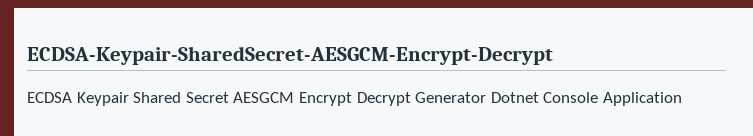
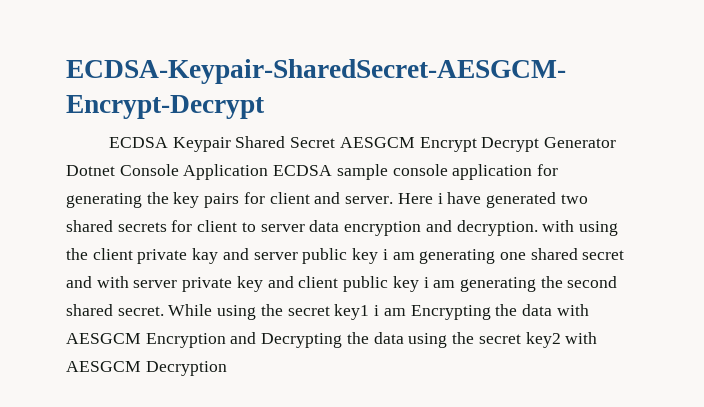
- ECDSA Keypair Shared Secret AESGCM Encrypt Decrypt Generator Dotnet Console Application
+ ECDSA Keypair Shared Secret AESGCM Encrypt Decrypt Generator Dotnet Console Application ECDSA sample console application for generating the key pairs for client and server. Here i have generated two shared secrets for client to server data encryption and decryption. with using the client private kay and server public key i am generating one shared secret and with server private key and client public key i am generating the second shared secret. While using the secret key1 i am Encrypting the data with AESGCM Encryption and Decrypting the data using the secret key2 with AESGCM Decryption

